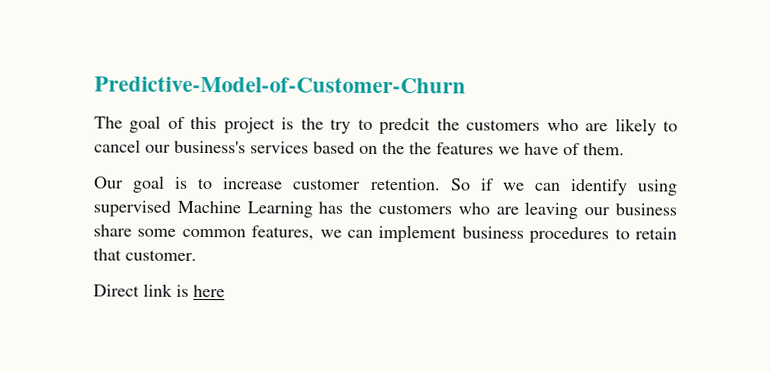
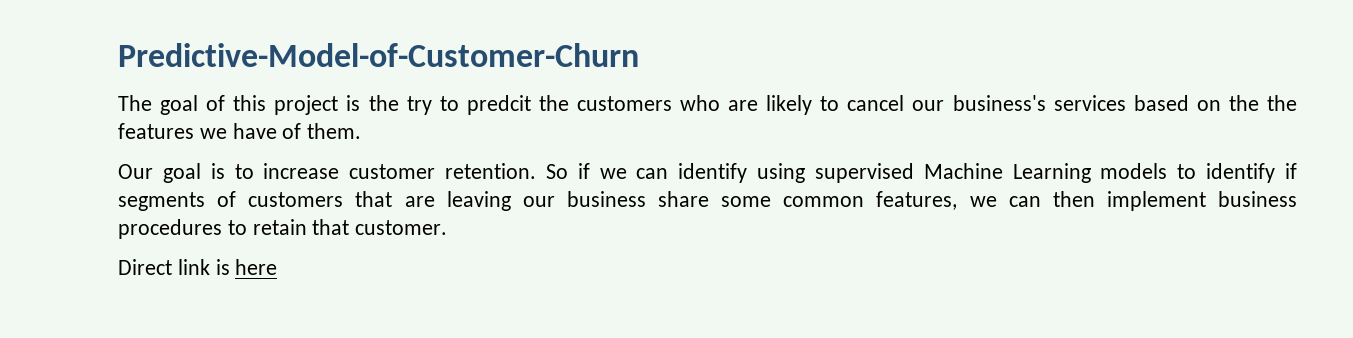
- So if we can identify using supervised Machine Learning has the customers who are leaving our business share some common features, we can implement business procedures to retain that customer.
+ So if we can identify using supervised Machine Learning models to identify if segments of customers that are leaving our business share some common features, we can then implement business procedures to retain that customer.

